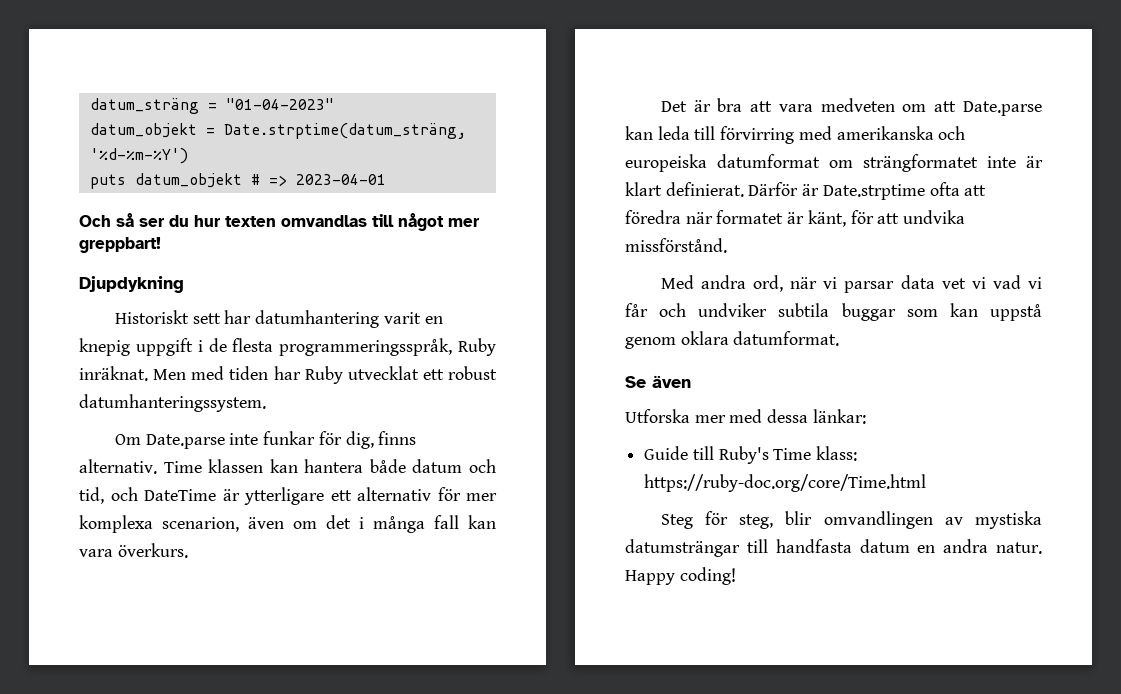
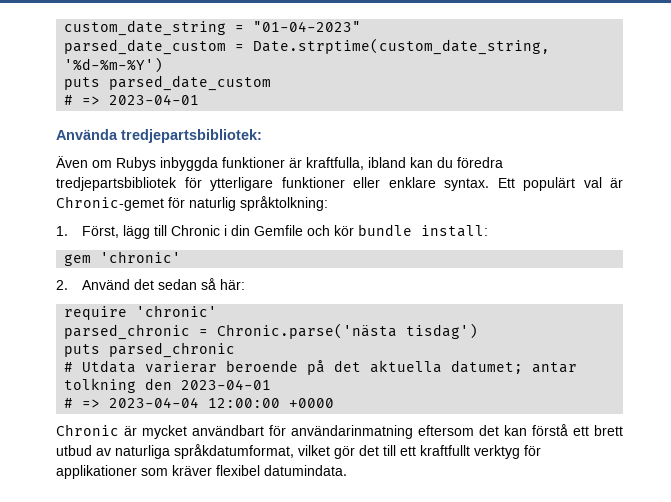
- datum_sträng = "01-04-2023"
+ custom_date_string = "01-04-2023"
- datum_objekt = Date.strptime(datum_sträng, '%d-%m-%Y')
+ parsed_date_custom = Date.strptime(custom_date_string, '%d-%m-%Y')
- puts datum_objekt # => 2023-04-01
+ puts parsed_date_custom
+ # => 2023-04-01
- Och så ser du hur texten omvandlas till något mer greppbart!
- Djupdykning
- Historiskt sett har datumhantering varit en knepig uppgift i de flesta programmeringsspråk, Ruby inräknat. Men med tiden har Ruby utvecklat ett robust datumhanteringssystem.
- Om Date.parse inte funkar för dig, finns alternativ. Time klassen kan hantera både datum och tid, och DateTime är ytterligare ett alternativ för mer komplexa scenarion, även om det i många fall kan vara överkurs.
- Det är bra att vara medveten om att Date.parse kan leda till förvirring med amerikanska och europeiska datumformat om strängformatet inte är klart definierat. Därför är Date.strptime ofta att föredra när formatet är känt, för att undvika missförstånd.
- Med andra ord, när vi parsar data vet vi vad vi får och undviker subtila buggar som kan uppstå genom oklara datumformat.
- Se även
- Utforska mer med dessa länkar:
- Guide till Ruby's Time klass: https://ruby-doc.org/core/Time.html
- Steg för steg, blir omvandlingen av mystiska datumsträngar till handfasta datum en andra natur. Happy coding!
+ Använda tredjepartsbibliotek:
+ Även om Rubys inbyggda funktioner är kraftfulla, ibland kan du föredra tredjepartsbibliotek för ytterligare funktioner eller enklare syntax. Ett populärt val är Chronic-gemet för naturlig språktolkning:
+ 1. Först, lägg till Chronic i din Gemfile och kör bundle install:
+ gem 'chronic'
+ 2. Använd det sedan så här:
+ require 'chronic'
+ parsed_chronic = Chronic.parse('nästa tisdag')
+ puts parsed_chronic
+ # Utdata varierar beroende på det aktuella datumet; antar tolkning den 2023-04-01
+ # => 2023-04-04 12:00:00 +0000
+ Chronic är mycket användbart för användarinmatning eftersom det kan förstå ett brett utbud av naturliga språkdatumformat, vilket gör det till ett kraftfullt verktyg för applikationer som kräver flexibel datumindata.

